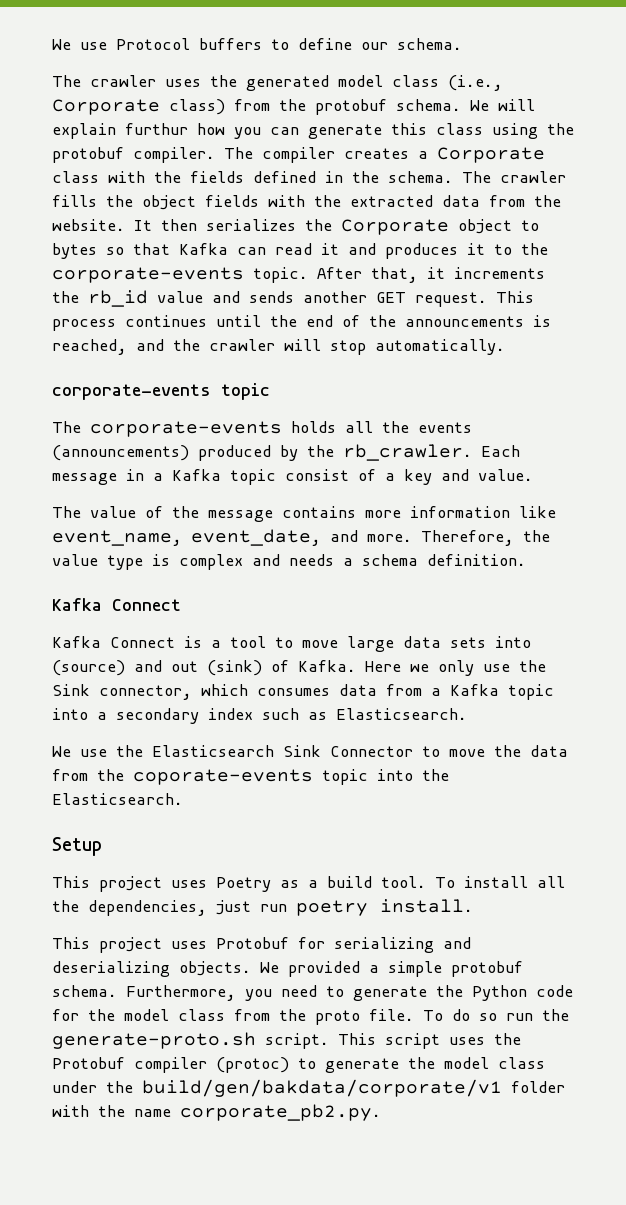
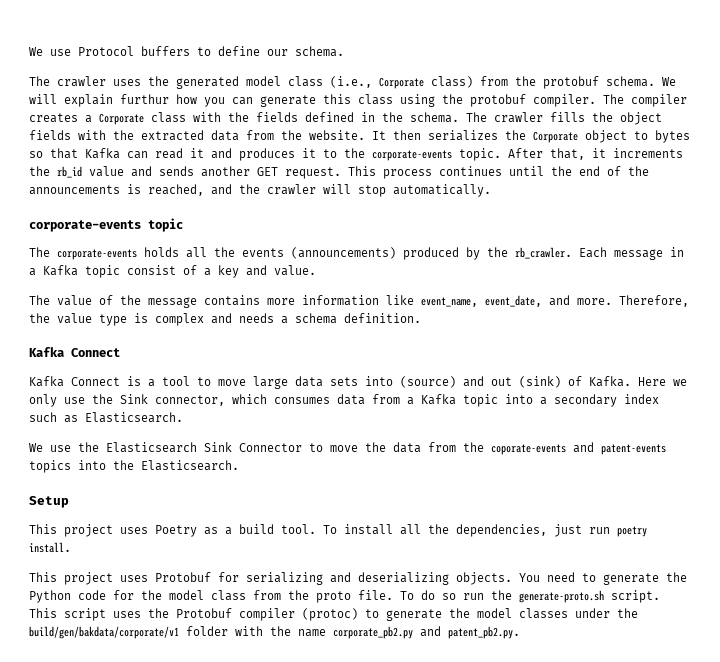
- We use the Elasticsearch Sink Connector to move the data from the coporate-events topic into the Elasticsearch.
+ We use the Elasticsearch Sink Connector to move the data from the coporate-events and patent-events topics into the Elasticsearch.
- We provided a simple protobuf schema. Furthermore, you need to generate the Python code for the model class from the proto file.
+ You need to generate the Python code for the model class from the proto file.
- This script uses the Protobuf compiler (protoc) to generate the model class under the build/gen/bakdata/corporate/v1 folder with the name corporate_pb2.py.
+ This script uses the Protobuf compiler (protoc) to generate the model classes under the build/gen/bakdata/corporate/v1 folder with the name corporate_pb2.py and patent_pb2.py.

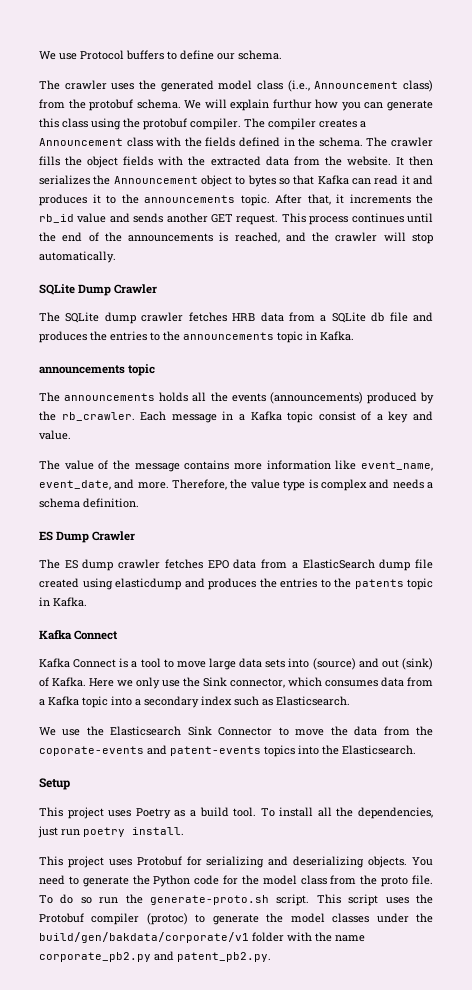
- The crawler uses the generated model class (i.e., Corporate class) from the protobuf schema.
+ The crawler uses the generated model class (i.e., Announcement class) from the protobuf schema.
- The compiler creates a Corporate class with the fields defined in the schema.
+ The compiler creates a Announcement class with the fields defined in the schema.
- It then serializes the Corporate object to bytes so that Kafka can read it and produces it to the corporate-events topic.
+ It then serializes the Announcement object to bytes so that Kafka can read it and produces it to the announcements topic.
- corporate-events topic
+ SQLite Dump Crawler
+ The SQLite dump crawler fetches HRB data from a SQLite db file and produces the entries to the announcements topic in Kafka.
+ announcements topic
- The corporate-events holds all the events (announcements) produced by the rb_crawler.
+ The announcements holds all the events (announcements) produced by the rb_crawler.
+ ES Dump Crawler
+ The ES dump crawler fetches EPO data from a ElasticSearch dump file created using elasticdump and produces the entries to the patents topic in Kafka.

